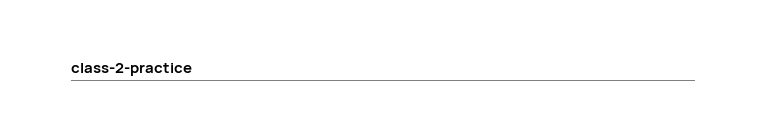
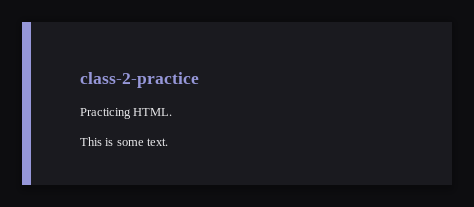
+ Practicing HTML.
+ This is some text.

